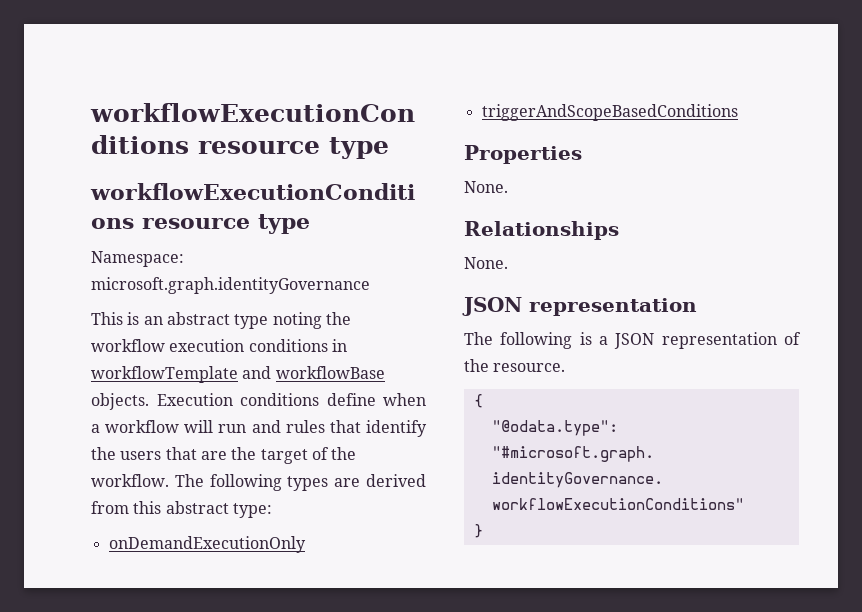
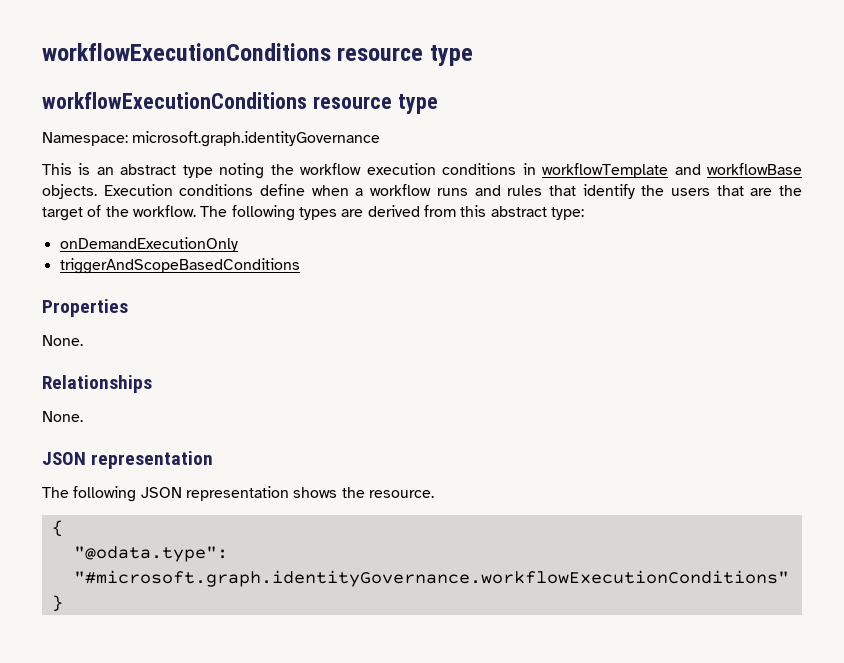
- Execution conditions define when a workflow will run and rules that identify the users that are the target of the workflow.
+ Execution conditions define when a workflow runs and rules that identify the users that are the target of the workflow.
- The following is a JSON representation of the resource.
+ The following JSON representation shows the resource.

